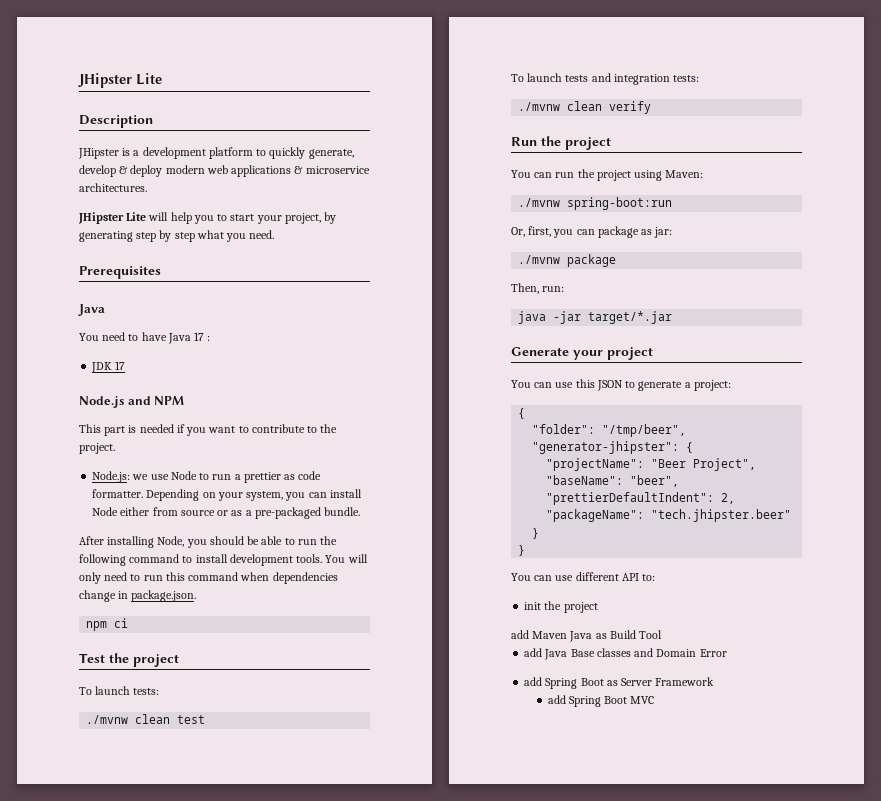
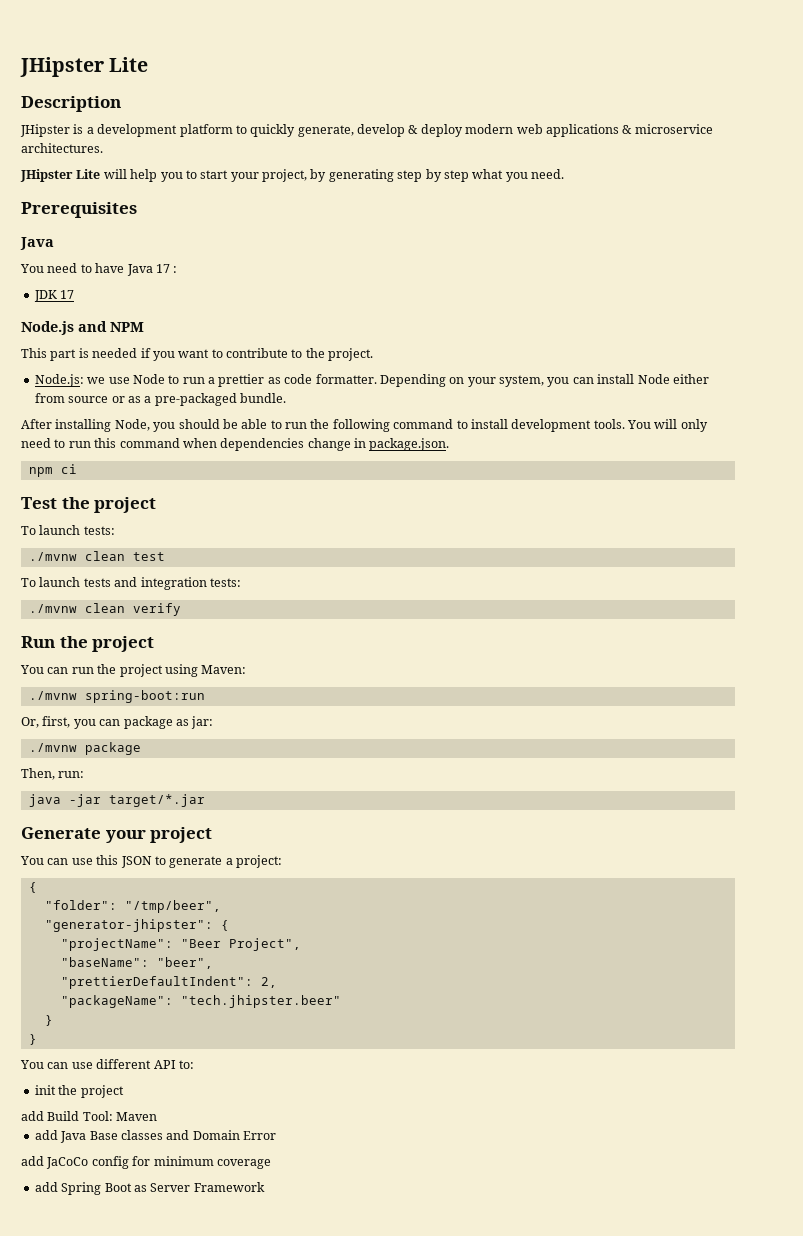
- add Maven Java as Build Tool
+ add Build Tool: Maven
+ add JaCoCo config for minimum coverage
- add Spring Boot MVC

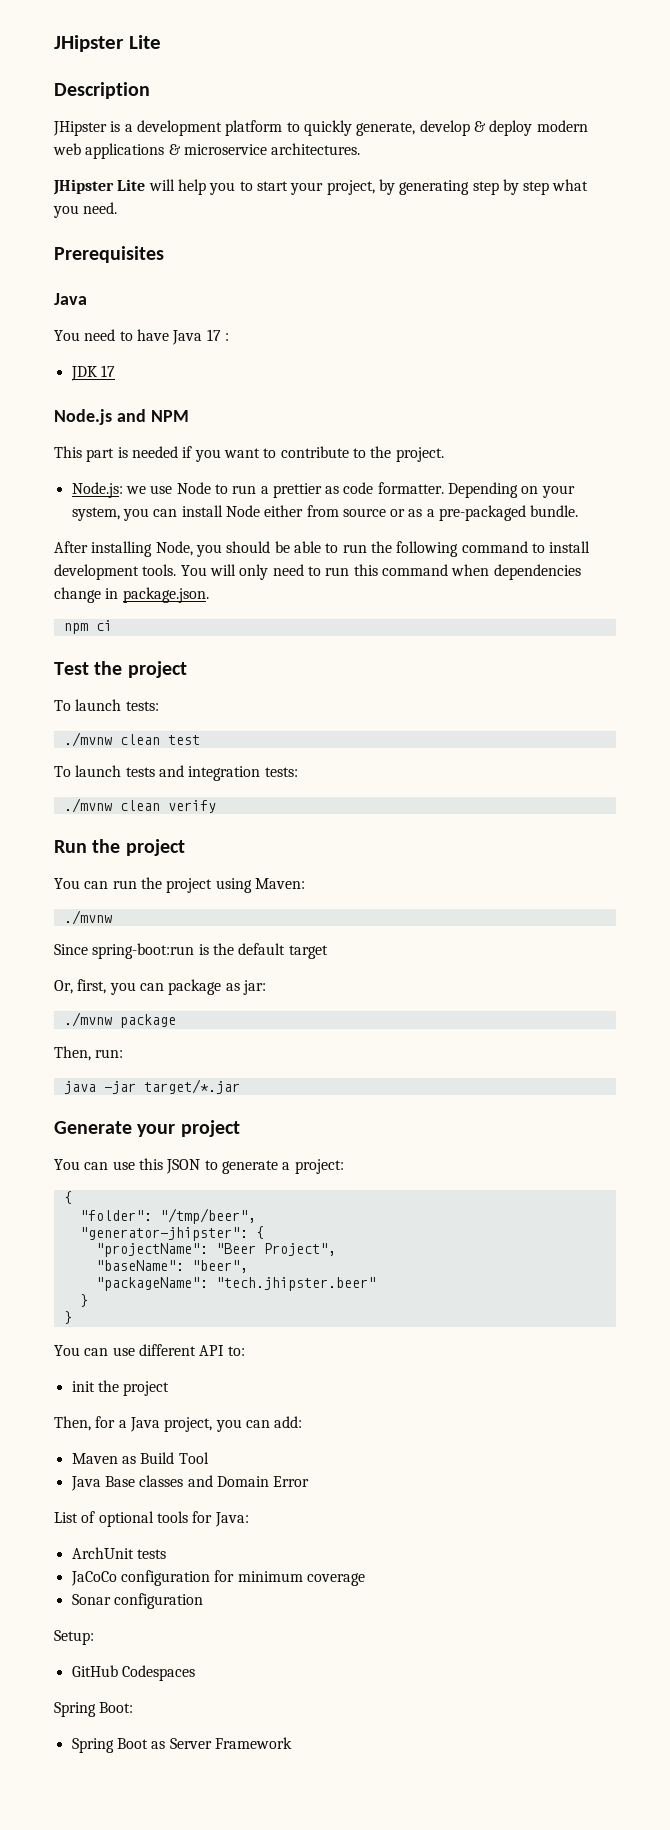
  You can run the project using Maven:
- ./mvnw spring-boot:run
+ ./mvnw
+ Since spring-boot:run is the default target
- "prettierDefaultIndent": 2,
- add Build Tool: Maven
- add Java Base classes and Domain Error
+ Then, for a Java project, you can add:
+ Maven as Build Tool
+ Java Base classes and Domain Error
- add JaCoCo config for minimum coverage
- add Spring Boot as Server Framework
+ List of optional tools for Java:
+ ArchUnit tests
+ JaCoCo configuration for minimum coverage
+ Sonar configuration
+ Setup:
+ GitHub Codespaces
+ Spring Boot:
+ Spring Boot as Server Framework

